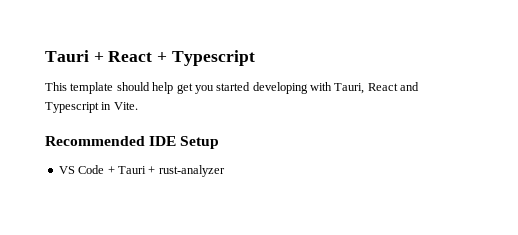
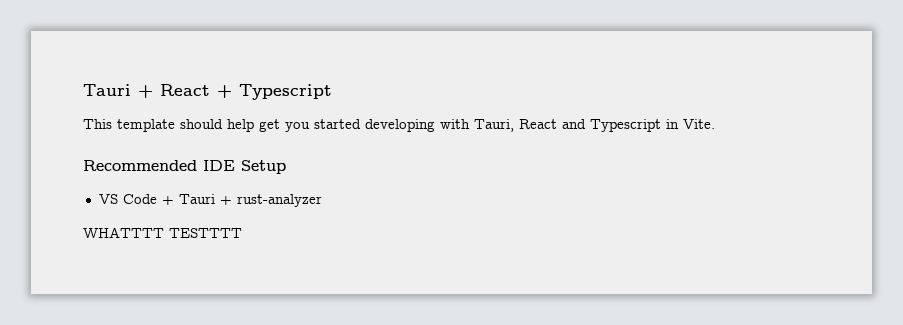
+ WHATTTT TESTTTT

